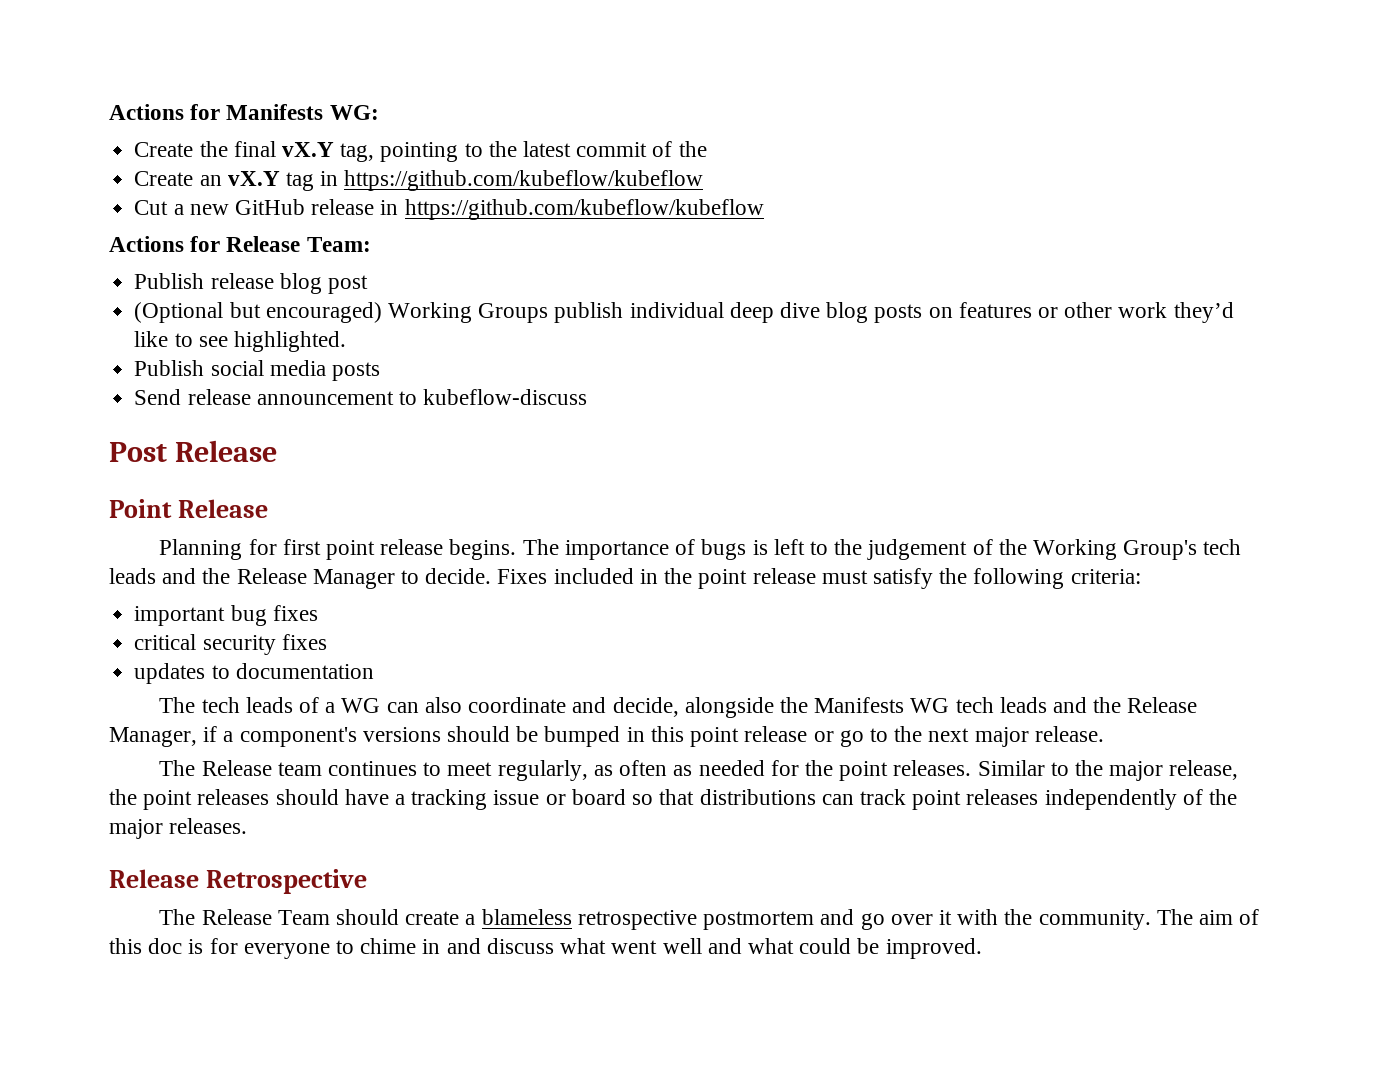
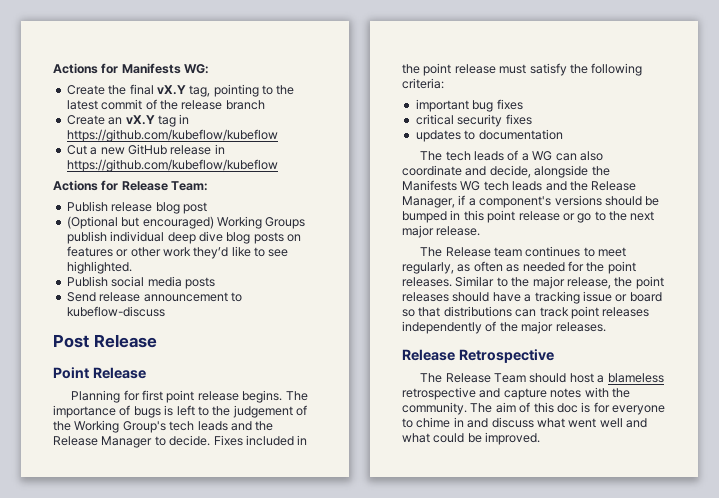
- Create the final vX.Y tag, pointing to the latest commit of the
+ Create the final vX.Y tag, pointing to the latest commit of the release branch
- The Release Team should create a blameless retrospective postmortem and go over it with the community.
+ The Release Team should host a blameless retrospective and capture notes with the community.

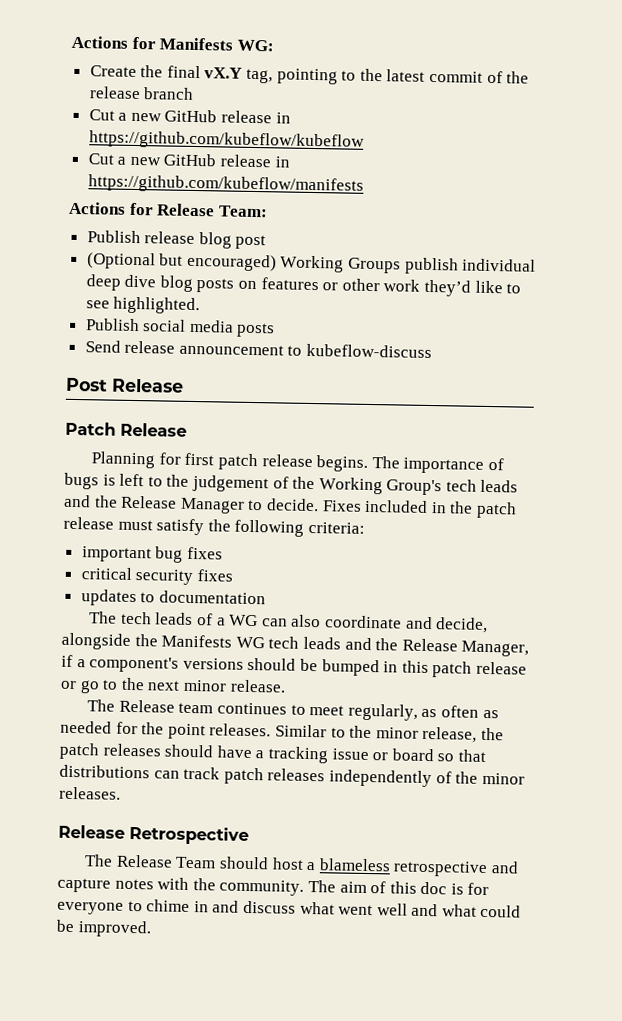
- Create an vX.Y tag in https://github.com/kubeflow/kubeflow
+ Cut a new GitHub release in https://github.com/kubeflow/kubeflow
- Cut a new GitHub release in https://github.com/kubeflow/kubeflow
+ Cut a new GitHub release in https://github.com/kubeflow/manifests
- Point Release
+ Patch Release
- Planning for first point release begins.
+ Planning for first patch release begins.
- Fixes included in the point release must satisfy the following criteria:
+ Fixes included in the patch release must satisfy the following criteria:
- The tech leads of a WG can also coordinate and decide, alongside the Manifests WG tech leads and the Release Manager, if a component's versions should be bumped in this point release or go to the next major release.
+ The tech leads of a WG can also coordinate and decide, alongside the Manifests WG tech leads and the Release Manager, if a component's versions should be bumped in this patch release or go to the next minor release.
- Similar to the major release, the point releases should have a tracking issue or board so that distributions can track point releases independently of the major releases.
+ Similar to the minor release, the patch releases should have a tracking issue or board so that distributions can track patch releases independently of the minor releases.

